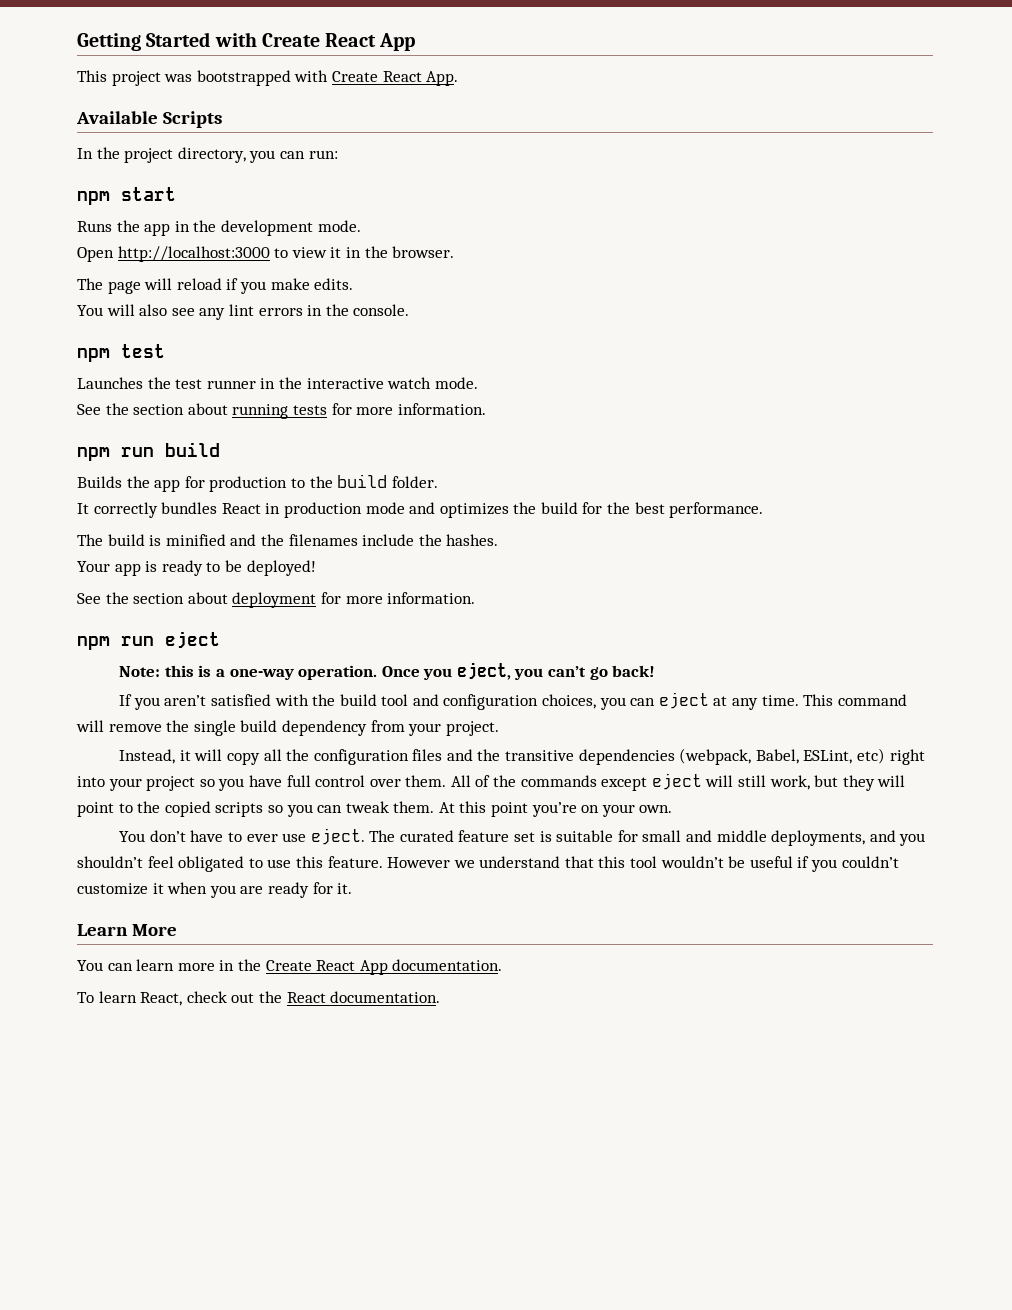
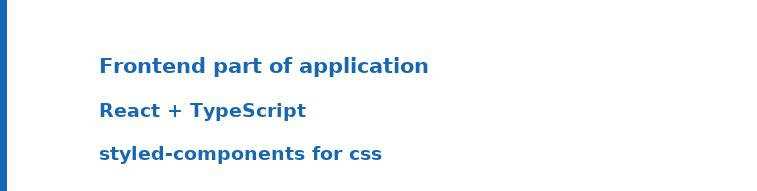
- Getting Started with Create React App
- This project was bootstrapped with Create React App.
- Available Scripts
- In the project directory, you can run:
- npm start
- Runs the app in the development mode.
- Open http://localhost:3000 to view it in the browser.
- The page will reload if you make edits.
- You will also see any lint errors in the console.
- npm test
- Launches the test runner in the interactive watch mode.
- See the section about running tests for more information.
- npm run build
- Builds the app for production to the build folder.
- It correctly bundles React in production mode and optimizes the build for the best performance.
- The build is minified and the filenames include the hashes.
- Your app is ready to be deployed!
- See the section about deployment for more information.
- npm run eject
- Note: this is a one-way operation. Once you eject, you can’t go back!
- If you aren’t satisfied with the build tool and configuration choices, you can eject at any time. This command will remove the single build dependency from your project.
- Instead, it will copy all the configuration files and the transitive dependencies (webpack, Babel, ESLint, etc) right into your project so you have full control over them. All of the commands except eject will still work, but they will point to the copied scripts so you can tweak them. At this point you’re on your own.
- You don’t have to ever use eject. The curated feature set is suitable for small and middle deployments, and you shouldn’t feel obligated to use this feature. However we understand that this tool wouldn’t be useful if you couldn’t customize it when you are ready for it.
- Learn More
- You can learn more in the Create React App documentation.
- To learn React, check out the React documentation.
+ Frontend part of application
+ React + TypeScript
+ styled-components for css

